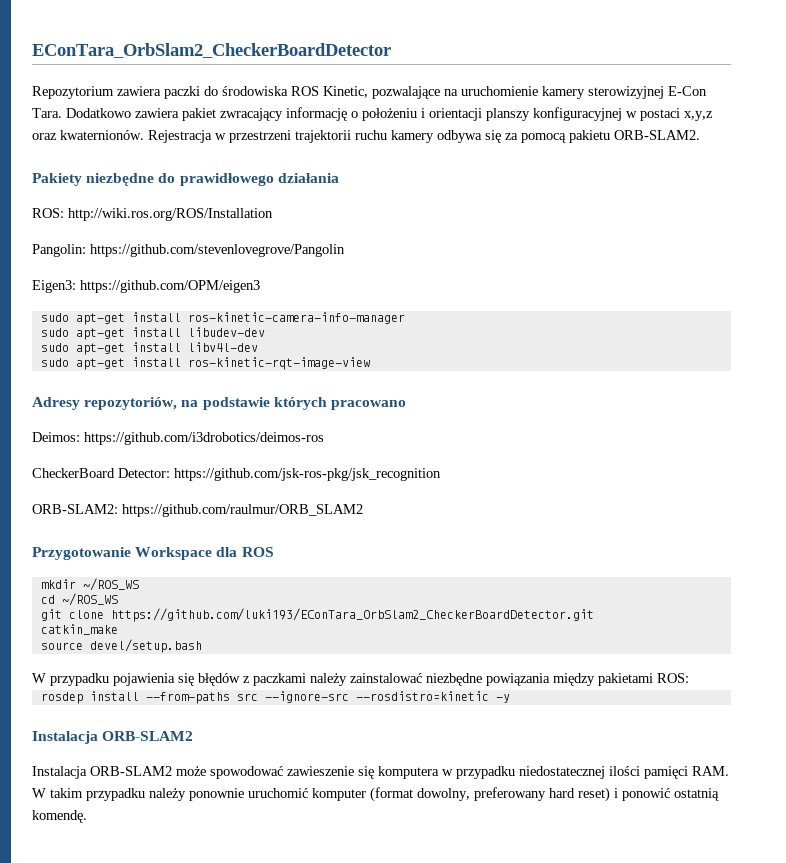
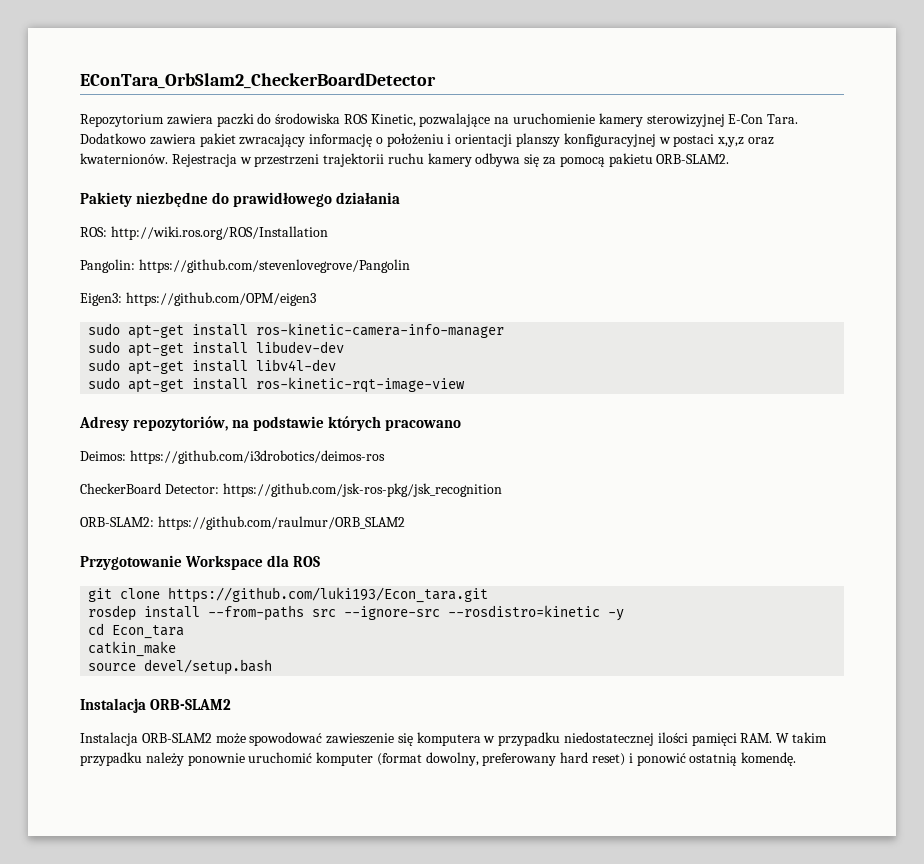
- mkdir ~/ROS_WS
- cd ~/ROS_WS
- git clone https://github.com/luki193/EConTara_OrbSlam2_CheckerBoardDetector.git
- catkin_make
- source devel/setup.bash
- W przypadku pojawienia się błędów z paczkami należy zainstalować niezbędne powiązania między pakietami ROS:
+ git clone https://github.com/luki193/Econ_tara.git
+ cd Econ_tara
+ catkin_make
+ source devel/setup.bash

